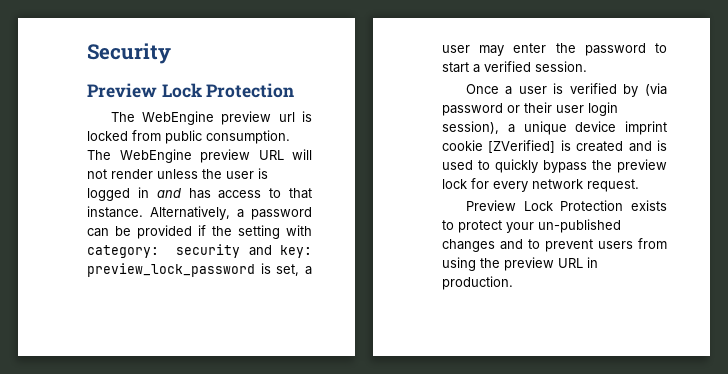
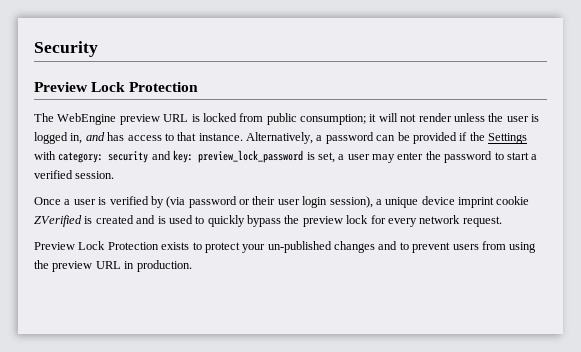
- The WebEngine preview url is locked from public consumption. The WebEngine preview URL will not render unless the user is logged in and has access to that instance.
+ The WebEngine preview URL is locked from public consumption; it will not render unless the user is logged in, and has access to that instance.
- Alternatively, a password can be provided if the setting with category: security and key: preview_lock_password is set, a user may enter the password to start a verified session.
+ Alternatively, a password can be provided if the Settings with category: security and key: preview_lock_password is set, a user may enter the password to start a verified session.
- Once a user is verified by (via password or their user login session), a unique device imprint cookie [ZVerified] is created and is used to quickly bypass the preview lock for every network request.
+ Once a user is verified by (via password or their user login session), a unique device imprint cookie ZVerified is created and is used to quickly bypass the preview lock for every network request.

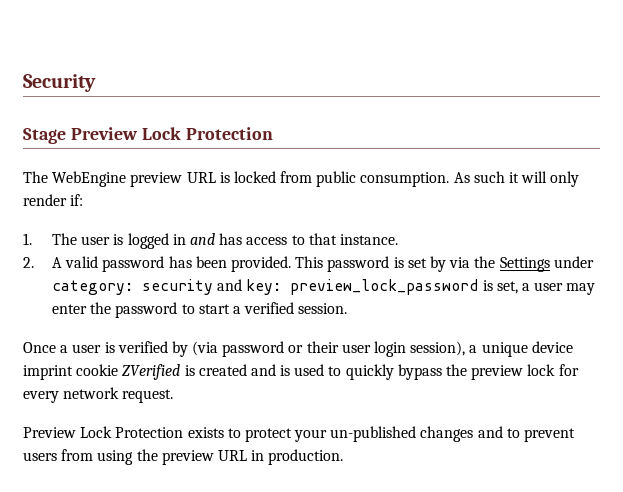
  Security
- Preview Lock Protection
+ Stage Preview Lock Protection
- The WebEngine preview URL is locked from public consumption; it will not render unless the user is logged in, and has access to that instance. Alternatively, a password can be provided if the Settings with category: security and key: preview_lock_password is set, a user may enter the password to start a verified session.
+ The WebEngine preview URL is locked from public consumption. As such it will only render if:
+ 1. The user is logged in and has access to that instance.
+ 2. A valid password has been provided. This password is set by via the Settings under category: security and key: preview_lock_password is set, a user may enter the password to start a verified session.

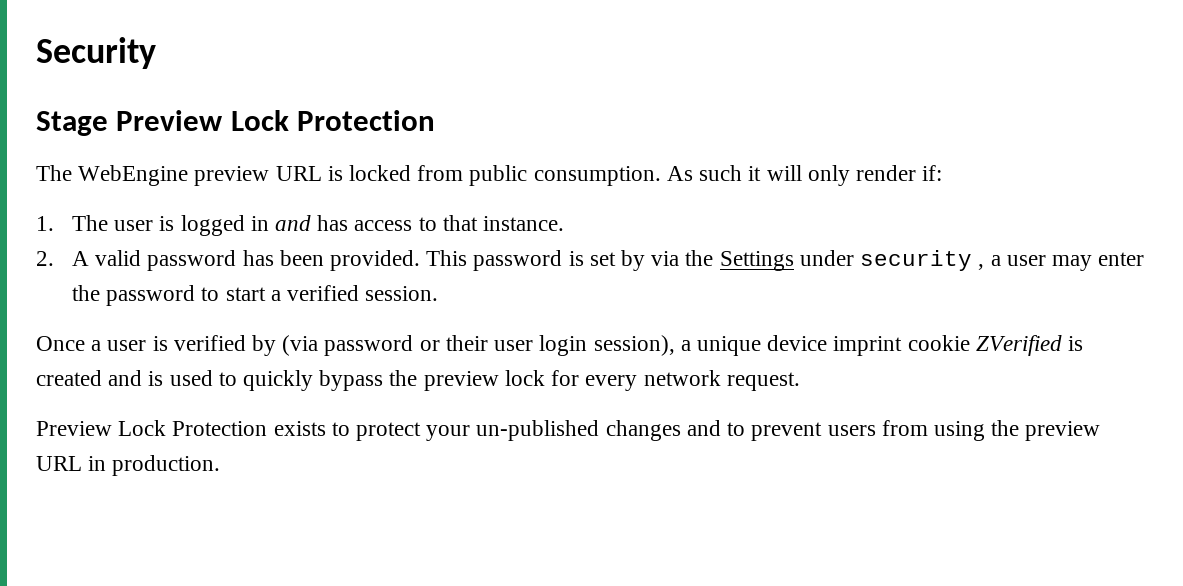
- This password is set by via the Settings under category: security and key: preview_lock_password is set, a user may enter the password to start a verified session.
+ This password is set by via the Settings under security , a user may enter the password to start a verified session.

